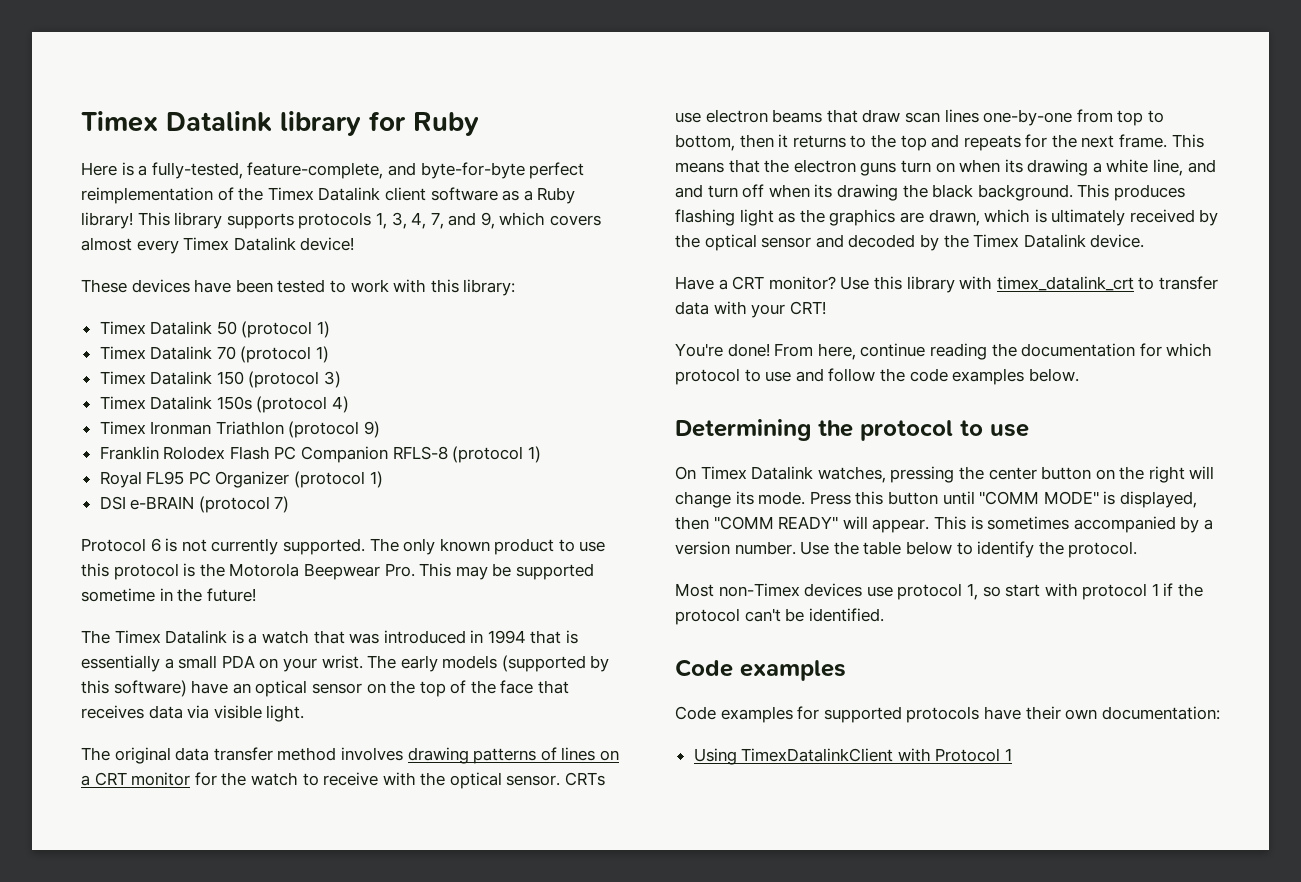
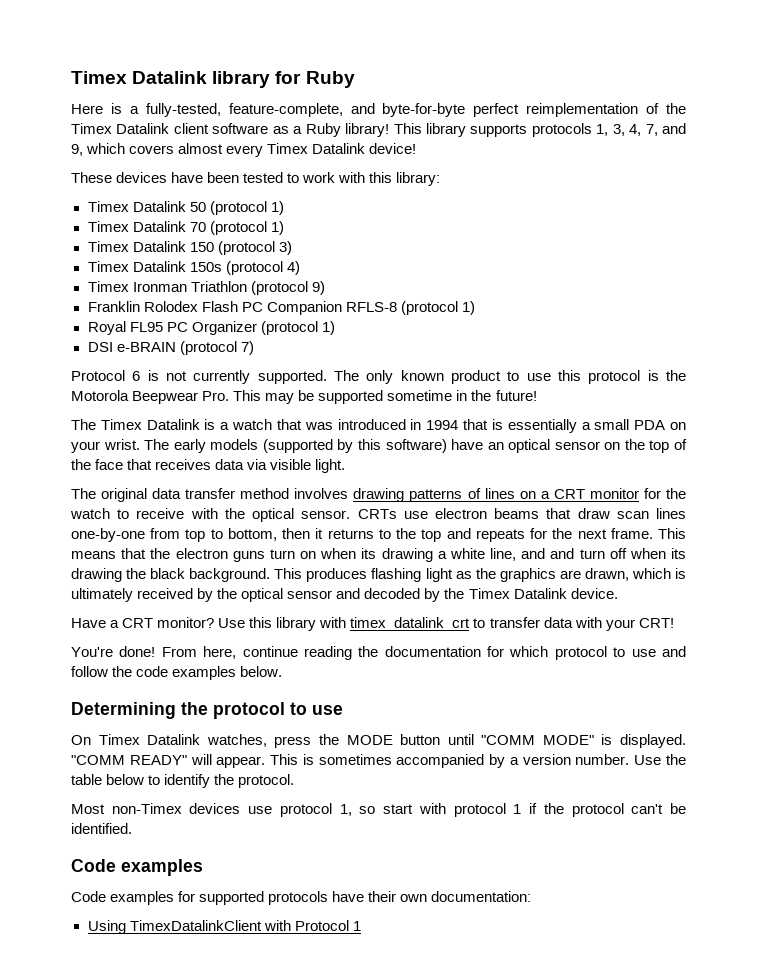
- On Timex Datalink watches, pressing the center button on the right will change its mode. Press this button until "COMM MODE" is displayed, then "COMM READY" will appear.
+ On Timex Datalink watches, press the MODE button until "COMM MODE" is displayed. "COMM READY" will appear.

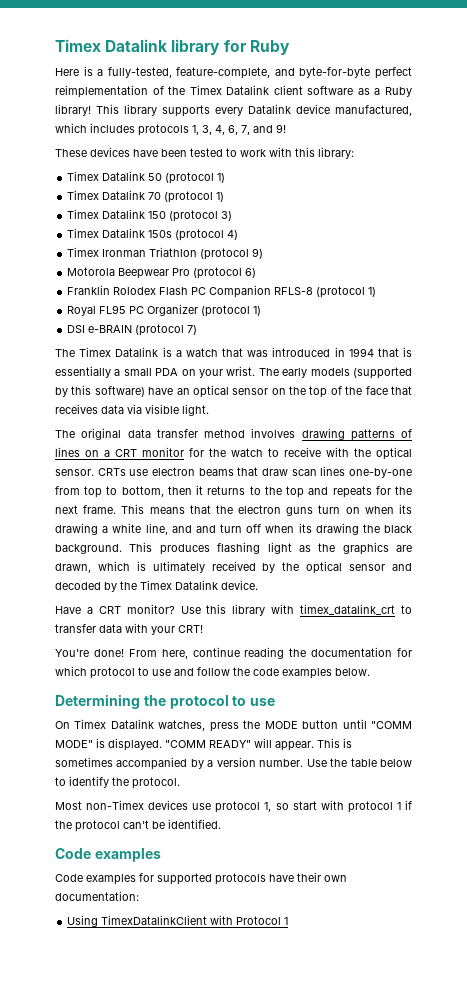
- This library supports protocols 1, 3, 4, 7, and 9, which covers almost every Timex Datalink device!
+ This library supports every Datalink device manufactured, which includes protocols 1, 3, 4, 6, 7, and 9!
+ Motorola Beepwear Pro (protocol 6)
- Protocol 6 is not currently supported. The only known product to use this protocol is the Motorola Beepwear Pro. This may be supported sometime in the future!

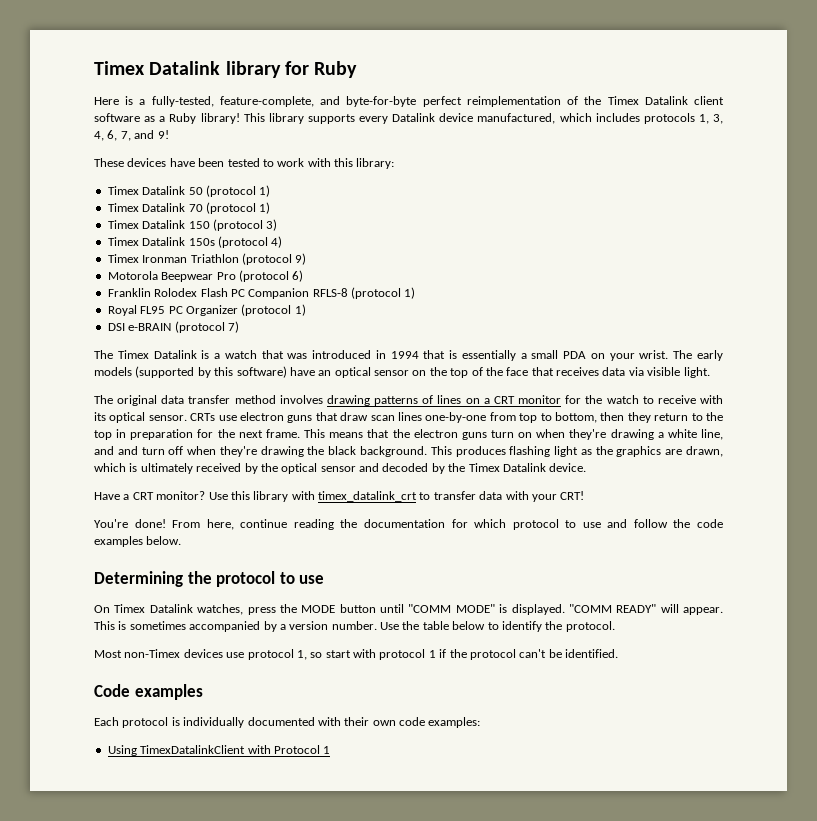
- The original data transfer method involves drawing patterns of lines on a CRT monitor for the watch to receive with the optical sensor.
+ The original data transfer method involves drawing patterns of lines on a CRT monitor for the watch to receive with its optical sensor.
- CRTs use electron beams that draw scan lines one-by-one from top to bottom, then it returns to the top and repeats for the next frame.
+ CRTs use electron guns that draw scan lines one-by-one from top to bottom, then they return to the top in preparation for the next frame.
- This means that the electron guns turn on when its drawing a white line, and and turn off when its drawing the black background.
+ This means that the electron guns turn on when they're drawing a white line, and and turn off when they're drawing the black background.
- Code examples for supported protocols have their own documentation:
+ Each protocol is individually documented with their own code examples:

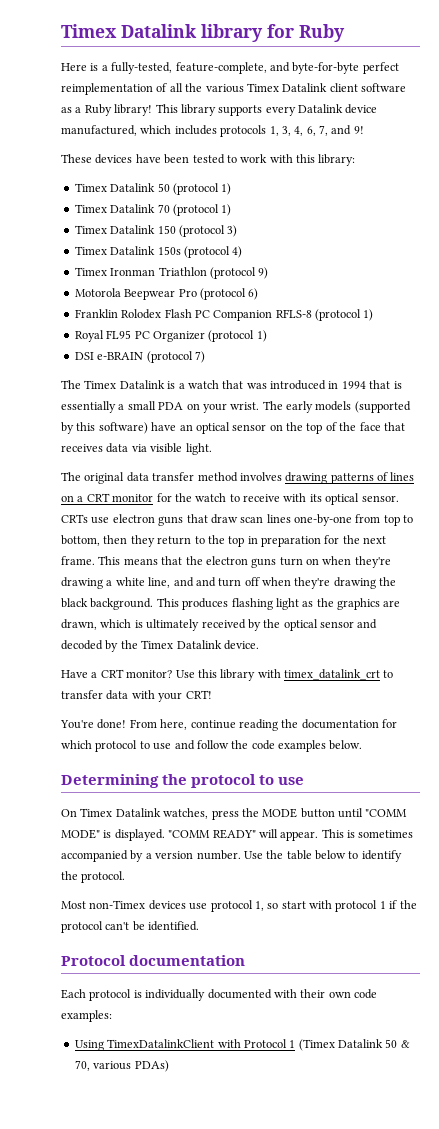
- Here is a fully-tested, feature-complete, and byte-for-byte perfect reimplementation of the Timex Datalink client software as a Ruby library!
+ Here is a fully-tested, feature-complete, and byte-for-byte perfect reimplementation of all the various Timex Datalink client software as a Ruby library!
- Code examples
+ Protocol documentation
- Using TimexDatalinkClient with Protocol 1
+ Using TimexDatalinkClient with Protocol 1 (Timex Datalink 50 & 70, various PDAs)

